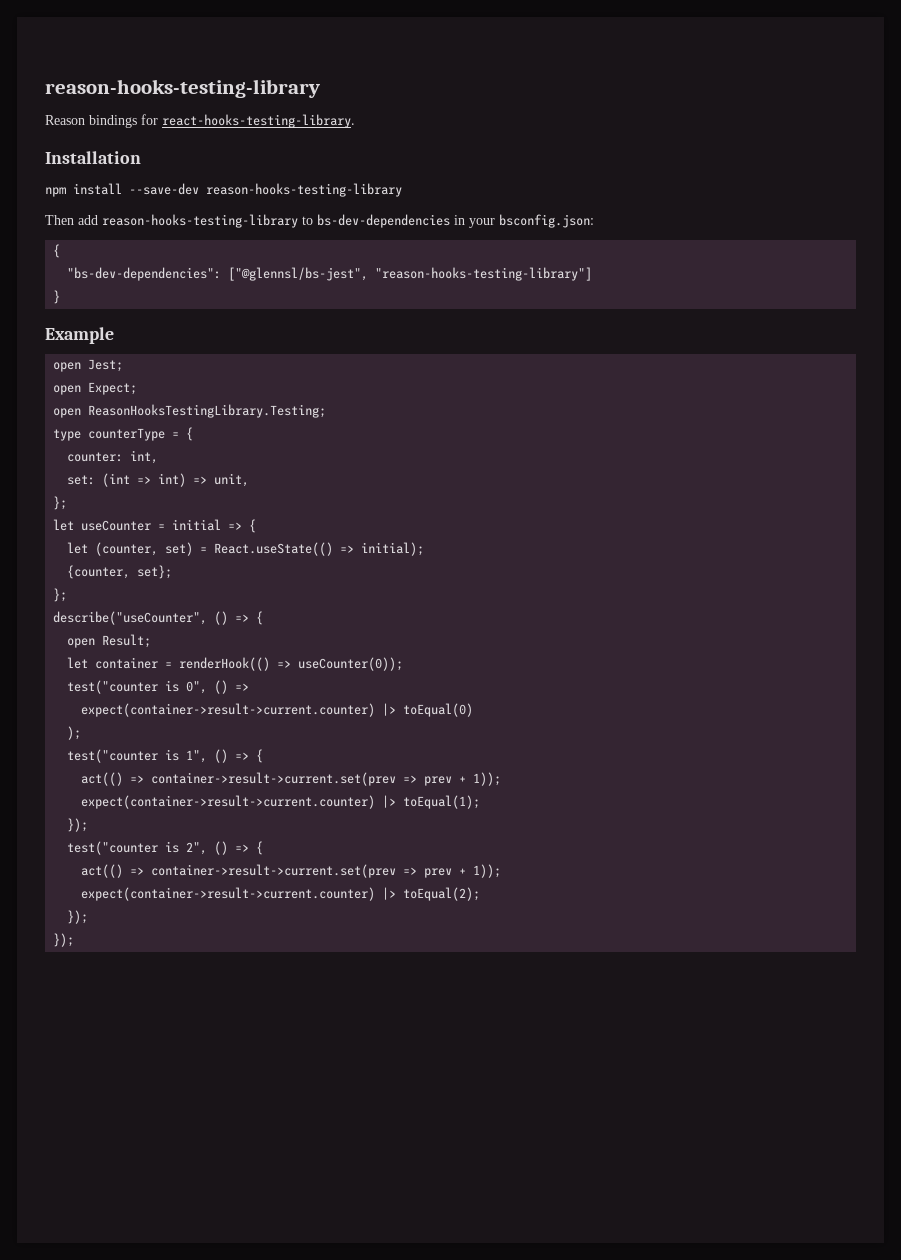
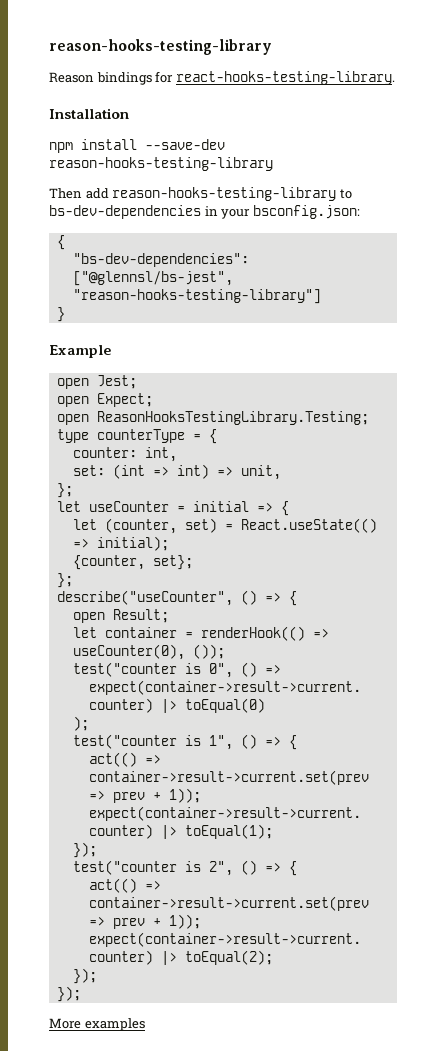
- let container = renderHook(() => useCounter(0));
+ let container = renderHook(() => useCounter(0), ());
+ More examples

